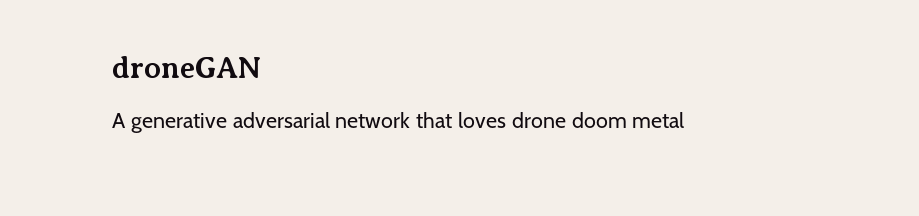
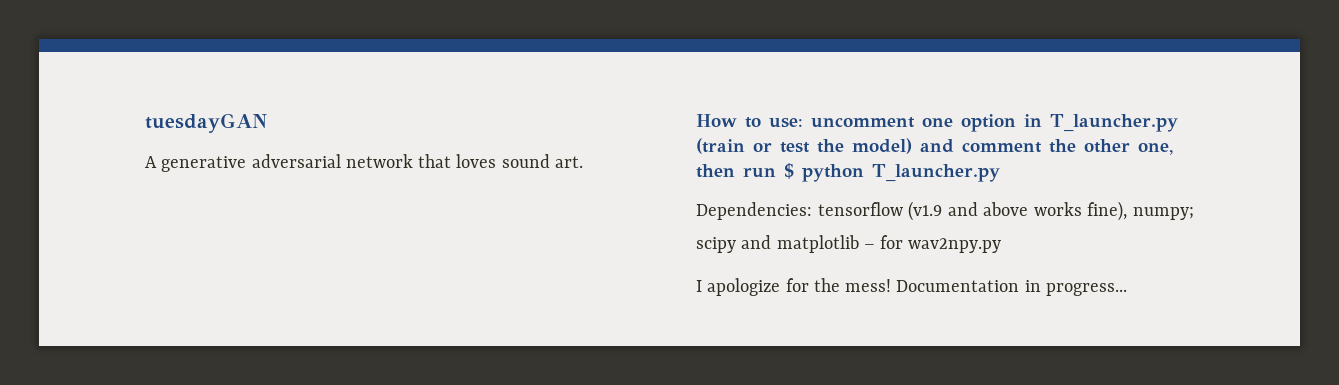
- droneGAN
+ tuesdayGAN
- A generative adversarial network that loves drone doom metal
+ A generative adversarial network that loves sound art.
+ How to use: uncomment one option in T_launcher.py (train or test the model) and comment the other one, then run $ python T_launcher.py
+ Dependencies: tensorflow (v1.9 and above works fine), numpy; scipy and matplotlib – for wav2npy.py
+ I apologize for the mess! Documentation in progress...

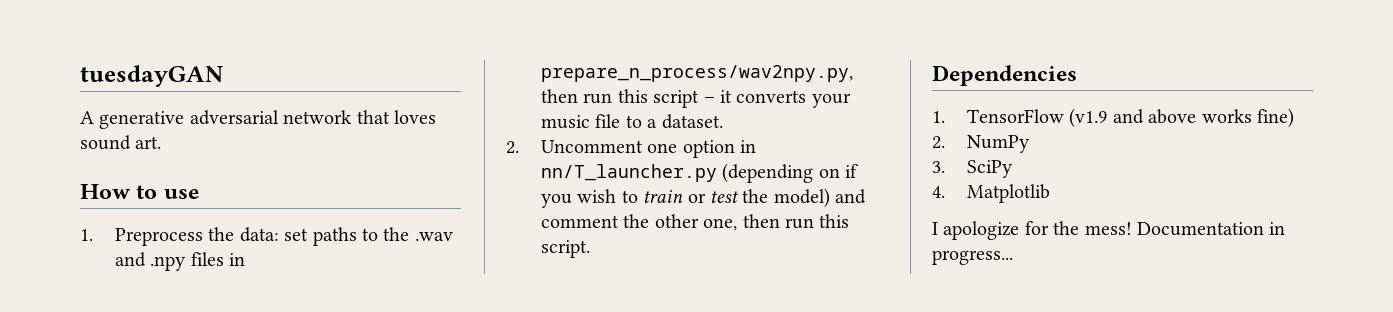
- How to use: uncomment one option in T_launcher.py (train or test the model) and comment the other one, then run $ python T_launcher.py
- Dependencies: tensorflow (v1.9 and above works fine), numpy; scipy and matplotlib – for wav2npy.py
+ How to use
+ 1. Preprocess the data: set paths to the .wav and .npy files in prepare_n_process/wav2npy.py, then run this script – it converts your music file to a dataset.
+ 2. Uncomment one option in nn/T_launcher.py (depending on if you wish to train or test the model) and comment the other one, then run this script.
+ Dependencies
+ 1. TensorFlow (v1.9 and above works fine)
+ 2. NumPy
+ 3. SciPy
+ 4. Matplotlib

